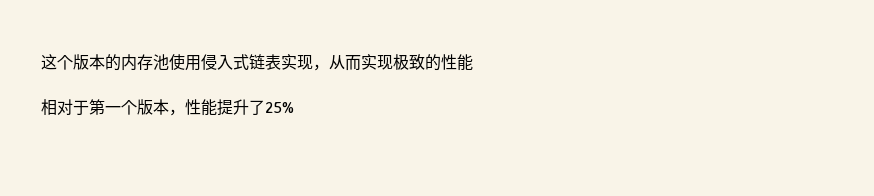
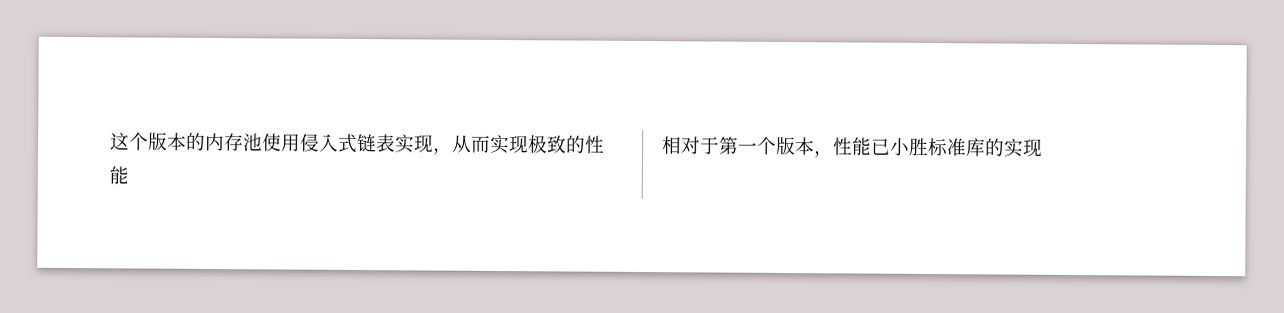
- 相对于第一个版本，性能提升了25%
+ 相对于第一个版本，性能已小胜标准库的实现

